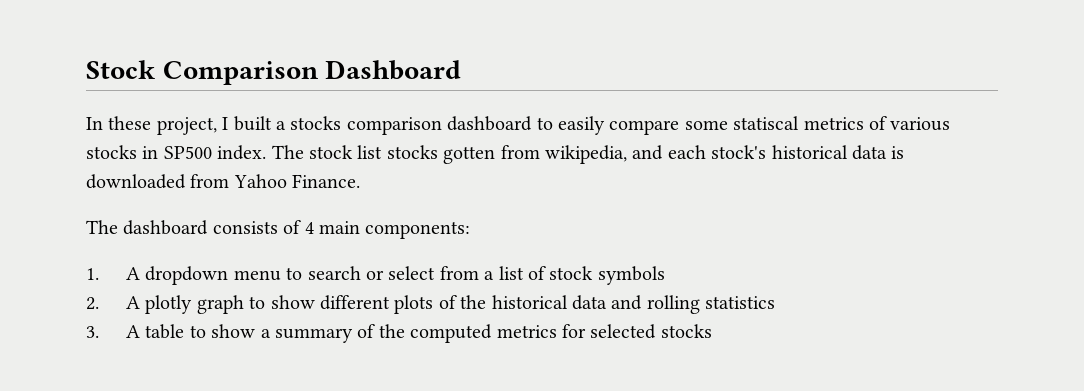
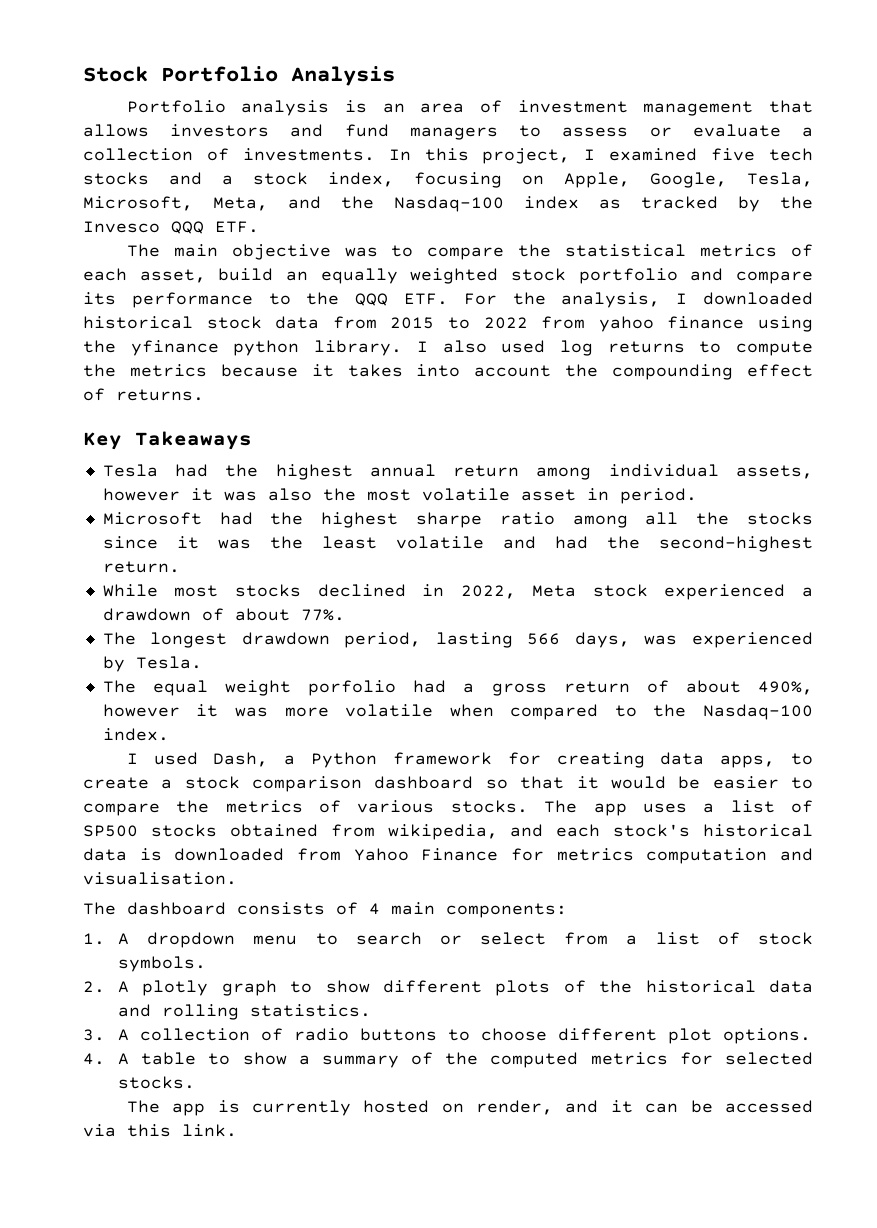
- Stock Comparison Dashboard
- In these project, I built a stocks comparison dashboard to easily compare some statiscal metrics of various stocks in SP500 index. The stock list stocks gotten from wikipedia, and each stock's historical data is downloaded from Yahoo Finance.
+ Stock Portfolio Analysis
+ Portfolio analysis is an area of investment management that allows investors and fund managers to assess or evaluate a collection of investments. In this project, I examined five tech stocks and a stock index, focusing on Apple, Google, Tesla, Microsoft, Meta, and the Nasdaq-100 index as tracked by the Invesco QQQ ETF.
+ The main objective was to compare the statistical metrics of each asset, build an equally weighted stock portfolio and compare its performance to the QQQ ETF. For the analysis, I downloaded historical stock data from 2015 to 2022 from yahoo finance using the yfinance python library. I also used log returns to compute the metrics because it takes into account the compounding effect of returns.
+ Key Takeaways
+ Tesla had the highest annual return among individual assets, however it was also the most volatile asset in period.
+ Microsoft had the highest sharpe ratio among all the stocks since it was the least volatile and had the second-highest return.
+ While most stocks declined in 2022, Meta stock experienced a drawdown of about 77%.
+ The longest drawdown period, lasting 566 days, was experienced by Tesla.
+ The equal weight porfolio had a gross return of about 490%, however it was more volatile when compared to the Nasdaq-100 index.
+ I used Dash, a Python framework for creating data apps, to create a stock comparison dashboard so that it would be easier to compare the metrics of various stocks. The app uses a list of SP500 stocks obtained from wikipedia, and each stock's historical data is downloaded from Yahoo Finance for metrics computation and visualisation.
- 1. A dropdown menu to search or select from a list of stock symbols
+ 1. A dropdown menu to search or select from a list of stock symbols.
- 2. A plotly graph to show different plots of the historical data and rolling statistics
- 3. A table to show a summary of the computed metrics for selected stocks
+ 2. A plotly graph to show different plots of the historical data and rolling statistics.
+ 3. A collection of radio buttons to choose different plot options.
+ 4. A table to show a summary of the computed metrics for selected stocks.
+ The app is currently hosted on render, and it can be accessed via this link.

